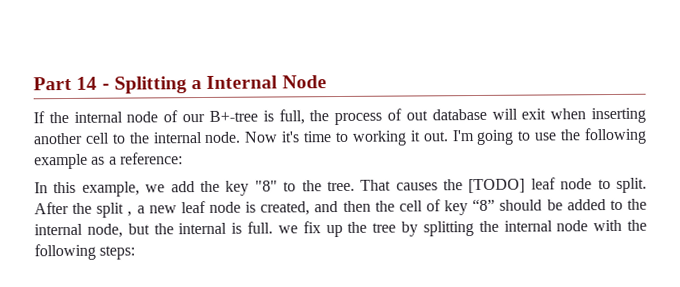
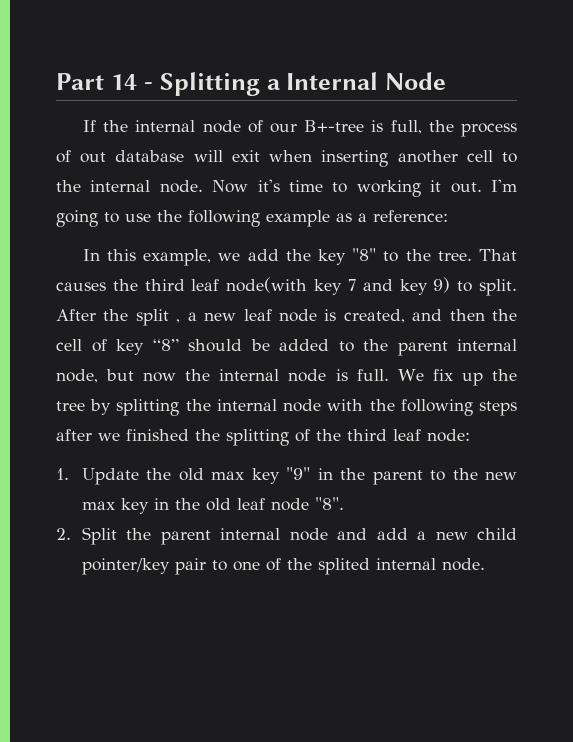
- That causes the [TODO] leaf node to split.
+ That causes the third leaf node(with key 7 and key 9) to split.
- After the split , a new leaf node is created, and then the cell of key “8” should be added to the internal node, but the internal is full. we fix up the tree by splitting the internal node with the following steps:
+ After the split , a new leaf node is created, and then the cell of key “8” should be added to the parent internal node, but now the internal node is full. We fix up the tree by splitting the internal node with the following steps after we finished the splitting of the third leaf node:
+ 1. Update the old max key "9" in the parent to the new max key in the old leaf node "8".
+ 2. Split the parent internal node and add a new child pointer/key pair to one of the splited internal node.

